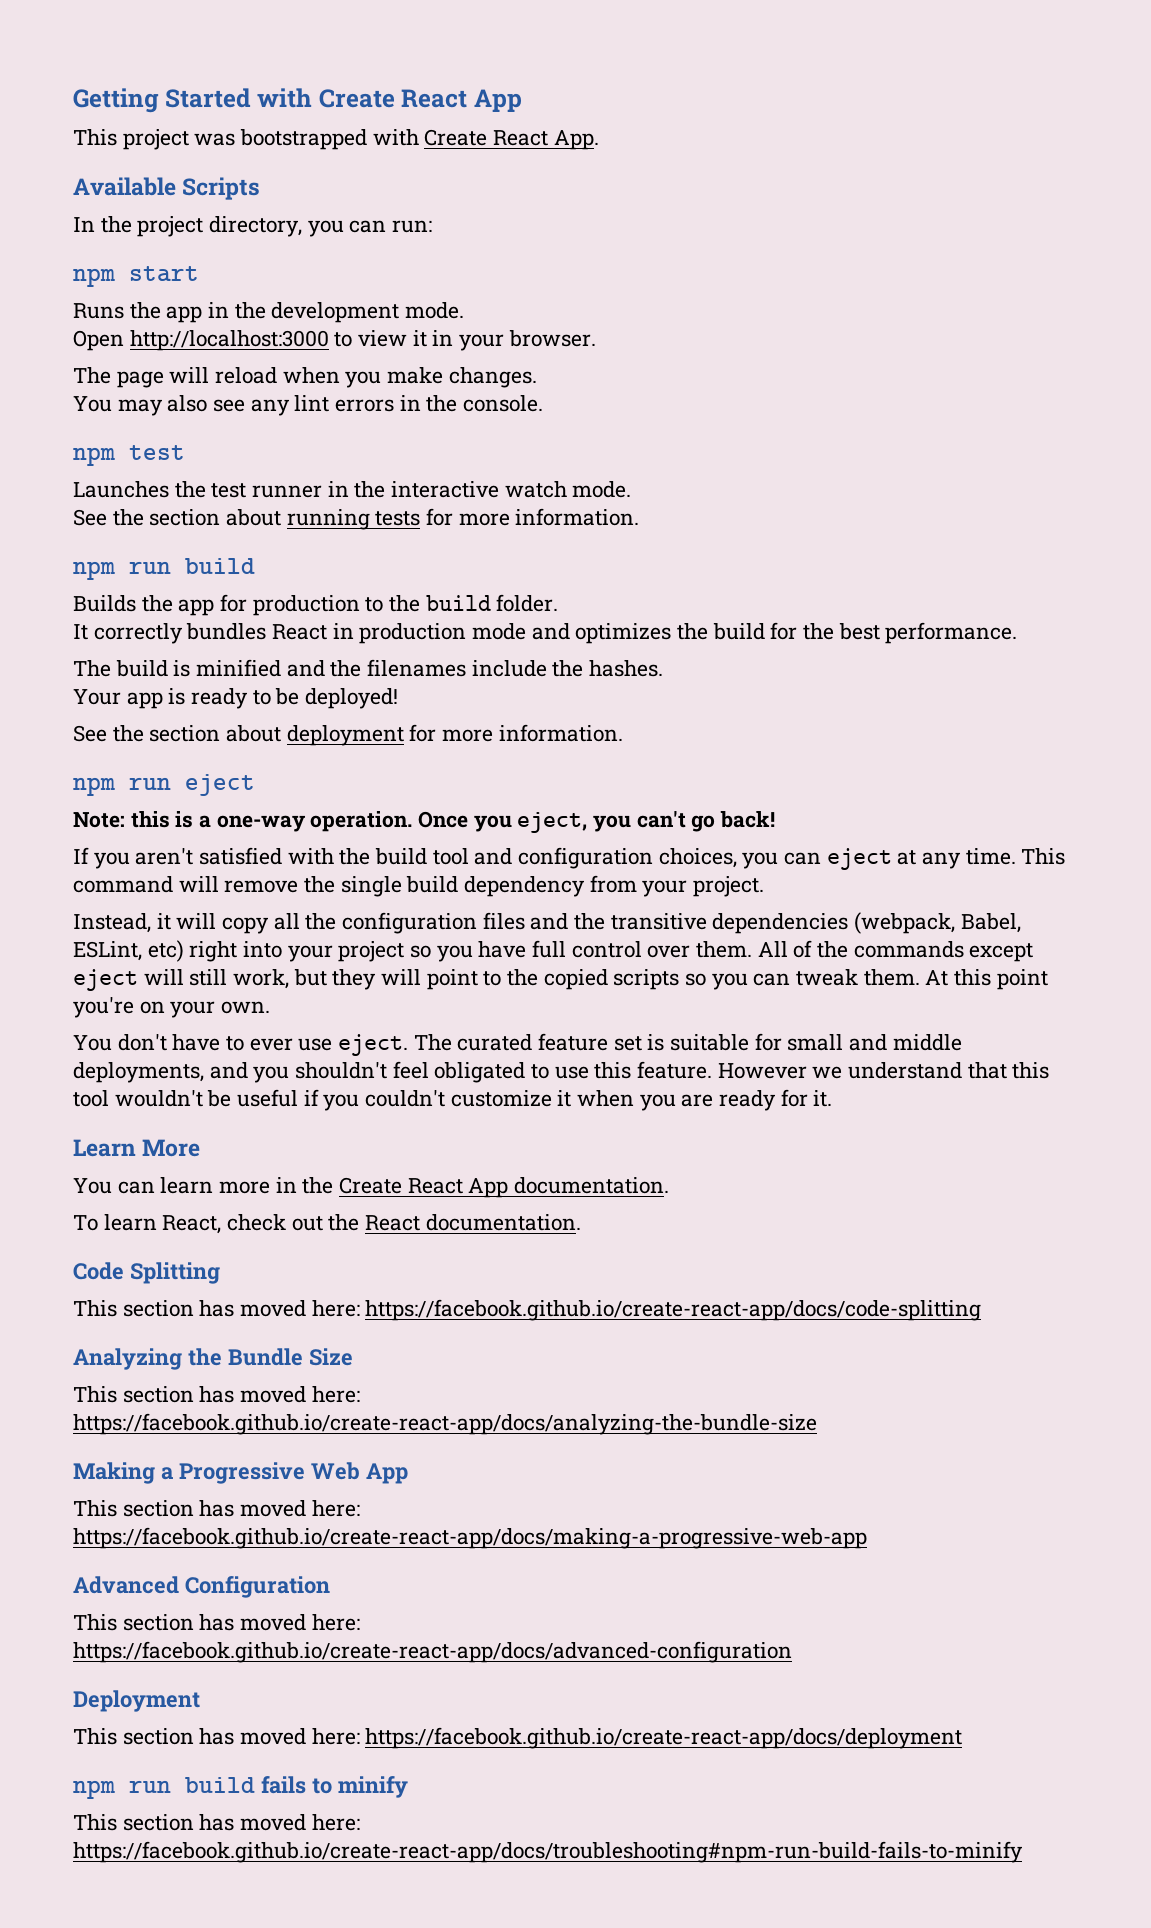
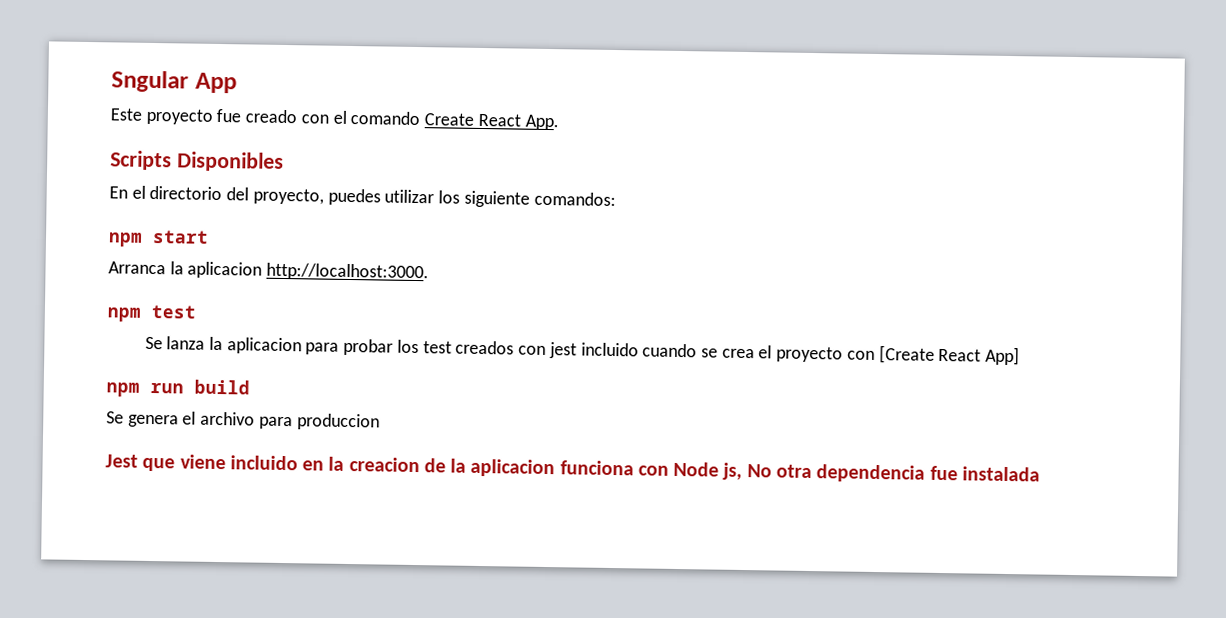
- Getting Started with Create React App
- This project was bootstrapped with Create React App.
+ Sngular App
+ Este proyecto fue creado con el comando Create React App.
- Available Scripts
- In the project directory, you can run:
+ Scripts Disponibles
+ En el directorio del proyecto, puedes utilizar los siguiente comandos:
  npm start
- Runs the app in the development mode.
- Open http://localhost:3000 to view it in your browser.
- The page will reload when you make changes.
- You may also see any lint errors in the console.
+ Arranca la aplicacion http://localhost:3000.
  npm test
- Launches the test runner in the interactive watch mode.
- See the section about running tests for more information.
+ Se lanza la aplicacion para probar los test creados con jest incluido cuando se crea el proyecto con [Create React App]
  npm run build
- Builds the app for production to the build folder.
- It correctly bundles React in production mode and optimizes the build for the best performance.
- The build is minified and the filenames include the hashes.
- Your app is ready to be deployed!
- See the section about deployment for more information.
- npm run eject
- Note: this is a one-way operation. Once you eject, you can't go back!
- If you aren't satisfied with the build tool and configuration choices, you can eject at any time. This command will remove the single build dependency from your project.
- Instead, it will copy all the configuration files and the transitive dependencies (webpack, Babel, ESLint, etc) right into your project so you have full control over them. All of the commands except eject will still work, but they will point to the copied scripts so you can tweak them. At this point you're on your own.
- You don't have to ever use eject. The curated feature set is suitable for small and middle deployments, and you shouldn't feel obligated to use this feature. However we understand that this tool wouldn't be useful if you couldn't customize it when you are ready for it.
- Learn More
- You can learn more in the Create React App documentation.
- To learn React, check out the React documentation.
- Code Splitting
- This section has moved here: https://facebook.github.io/create-react-app/docs/code-splitting
- Analyzing the Bundle Size
- This section has moved here: https://facebook.github.io/create-react-app/docs/analyzing-the-bundle-size
- Making a Progressive Web App
- This section has moved here: https://facebook.github.io/create-react-app/docs/making-a-progressive-web-app
- Advanced Configuration
- This section has moved here: https://facebook.github.io/create-react-app/docs/advanced-configuration
- Deployment
- This section has moved here: https://facebook.github.io/create-react-app/docs/deployment
- npm run build fails to minify
- This section has moved here: https://facebook.github.io/create-react-app/docs/troubleshooting#npm-run-build-fails-to-minify
+ Se genera el archivo para produccion
+ Jest que viene incluido en la creacion de la aplicacion funciona con Node js, No otra dependencia fue instalada

